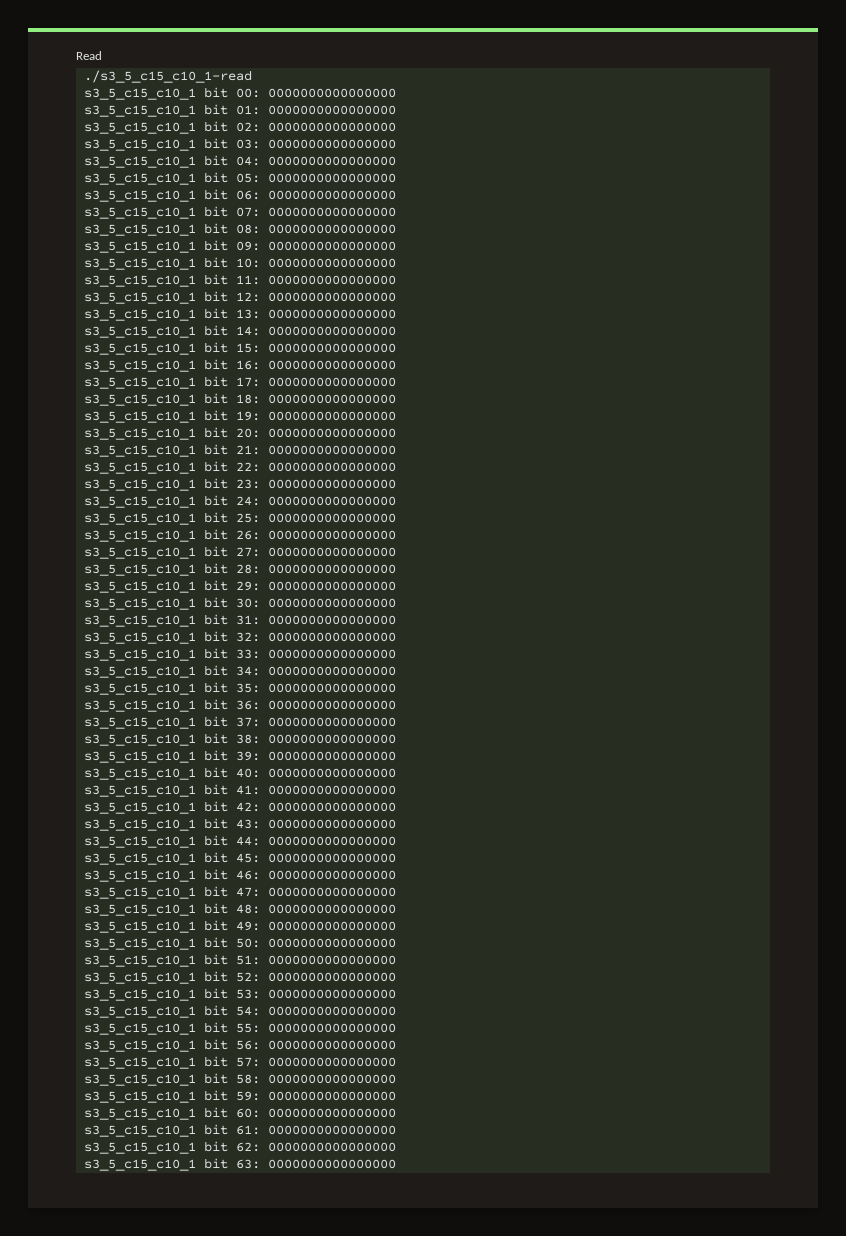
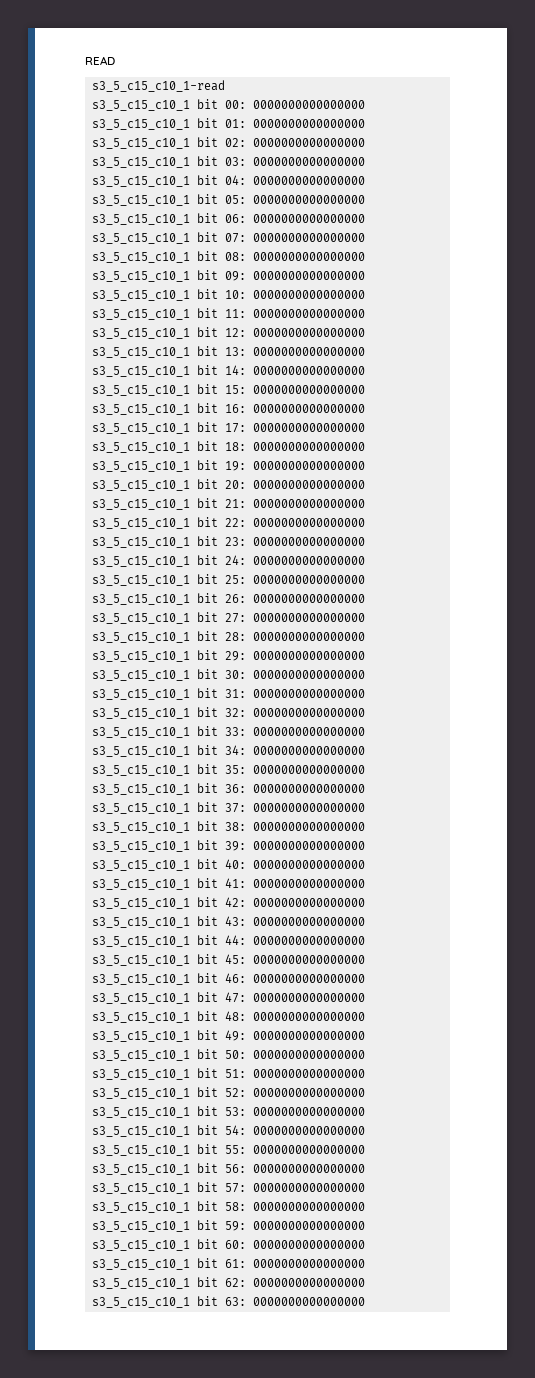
- Read
- ./s3_5_c15_c10_1-read
+ READ
+ s3_5_c15_c10_1-read

